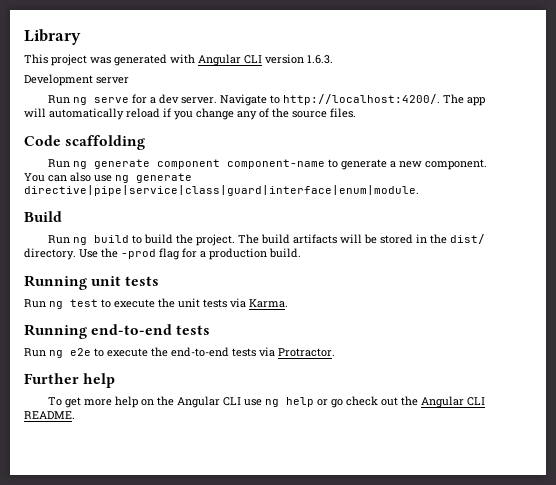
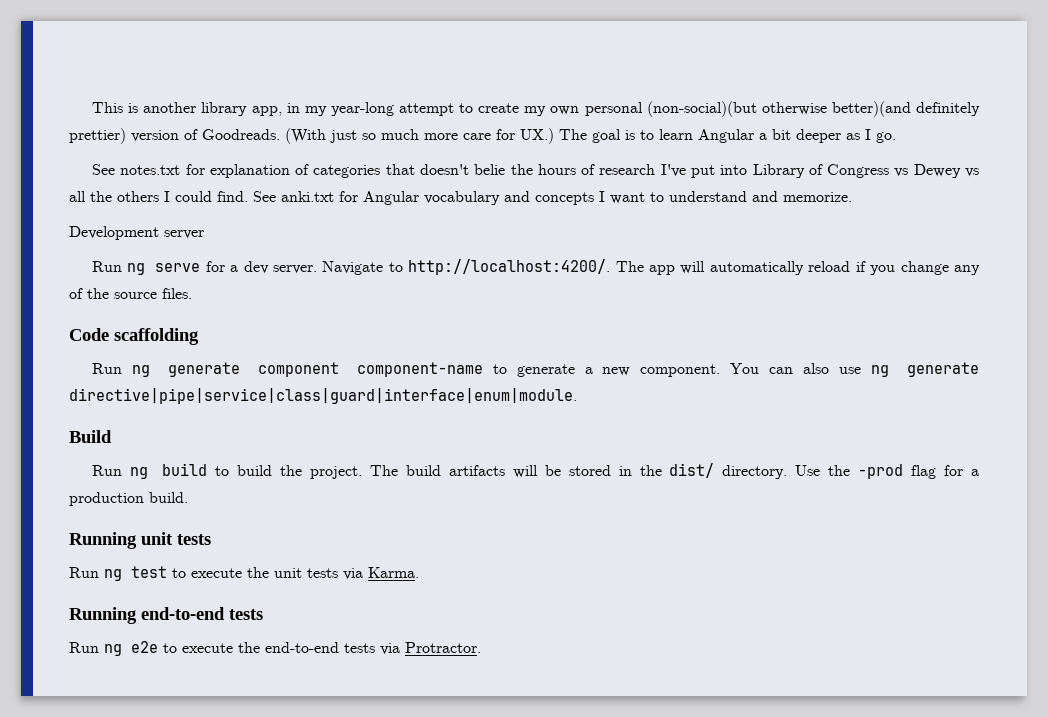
- Library
- This project was generated with Angular CLI version 1.6.3.
+ This is another library app, in my year-long attempt to create my own personal (non-social)(but otherwise better)(and definitely prettier) version of Goodreads. (With just so much more care for UX.) The goal is to learn Angular a bit deeper as I go.
+ See notes.txt for explanation of categories that doesn't belie the hours of research I've put into Library of Congress vs Dewey vs all the others I could find. See anki.txt for Angular vocabulary and concepts I want to understand and memorize.
- Further help
- To get more help on the Angular CLI use ng help or go check out the Angular CLI README.

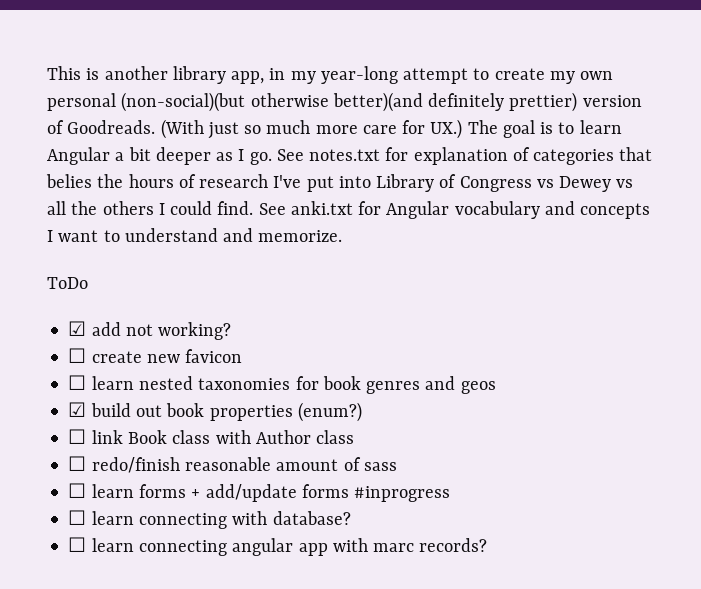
- (With just so much more care for UX.) The goal is to learn Angular a bit deeper as I go.
- See notes.txt for explanation of categories that doesn't belie the hours of research I've put into Library of Congress vs Dewey vs all the others I could find.
+ (With just so much more care for UX.) The goal is to learn Angular a bit deeper as I go. See notes.txt for explanation of categories that belies the hours of research I've put into Library of Congress vs Dewey vs all the others I could find.
- Development server
- Run ng serve for a dev server. Navigate to http://localhost:4200/. The app will automatically reload if you change any of the source files.
- Code scaffolding
- Run ng generate component component-name to generate a new component. You can also use ng generate directive|pipe|service|class|guard|interface|enum|module.
- Build
- Run ng build to build the project. The build artifacts will be stored in the dist/ directory. Use the -prod flag for a production build.
- Running unit tests
- Run ng test to execute the unit tests via Karma.
- Running end-to-end tests
- Run ng e2e to execute the end-to-end tests via Protractor.
+ ToDo
+ ☑ add not working?
+ ☐ create new favicon
+ ☐ learn nested taxonomies for book genres and geos
+ ☑ build out book properties (enum?)
+ ☐ link Book class with Author class
+ ☐ redo/finish reasonable amount of sass
+ ☐ learn forms + add/update forms #inprogress
+ ☐ learn connecting with database?
+ ☐ learn connecting angular app with marc records?

